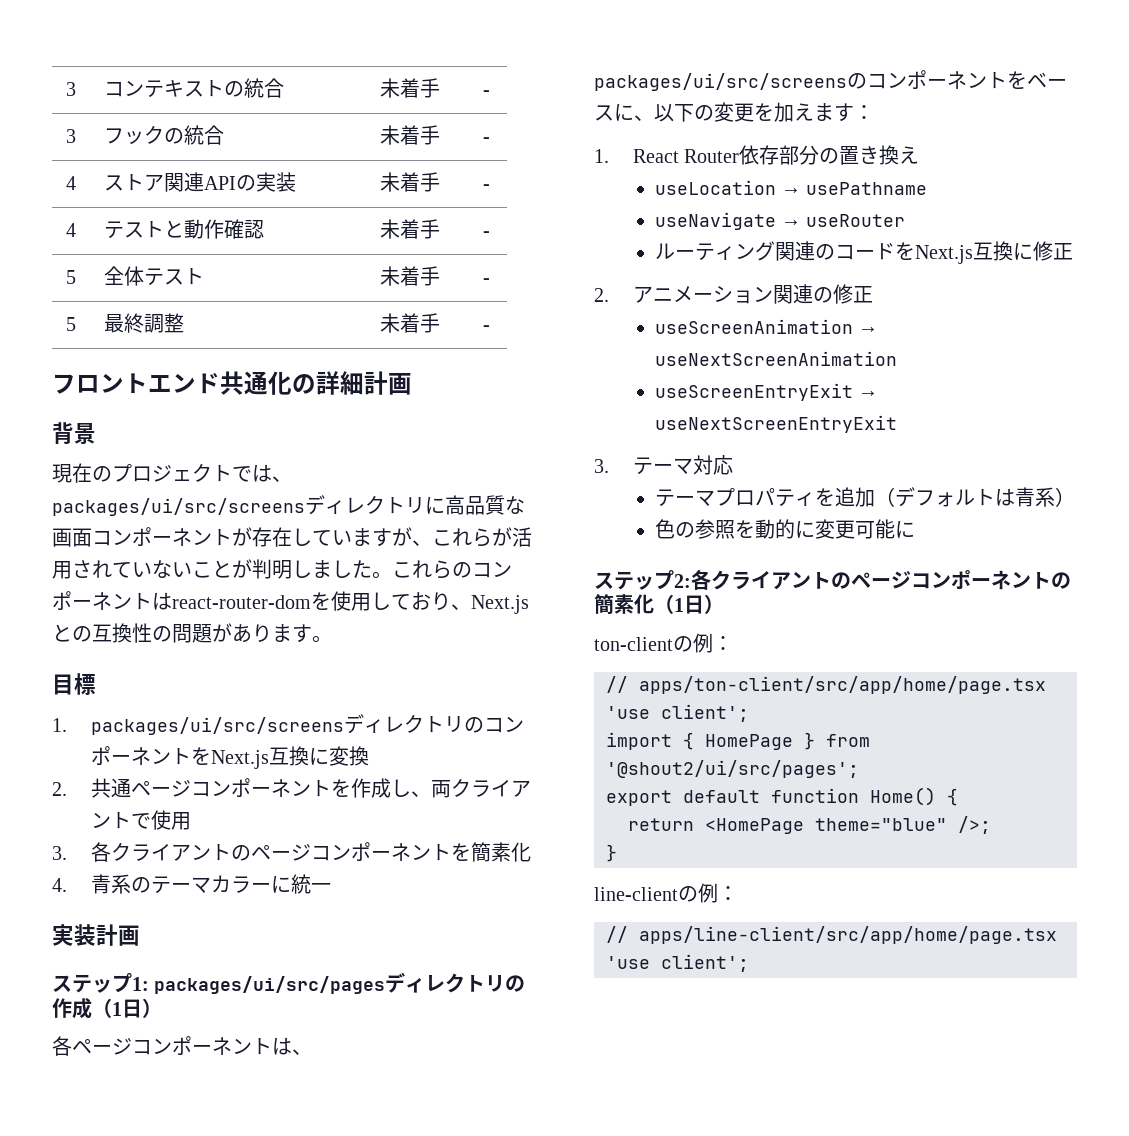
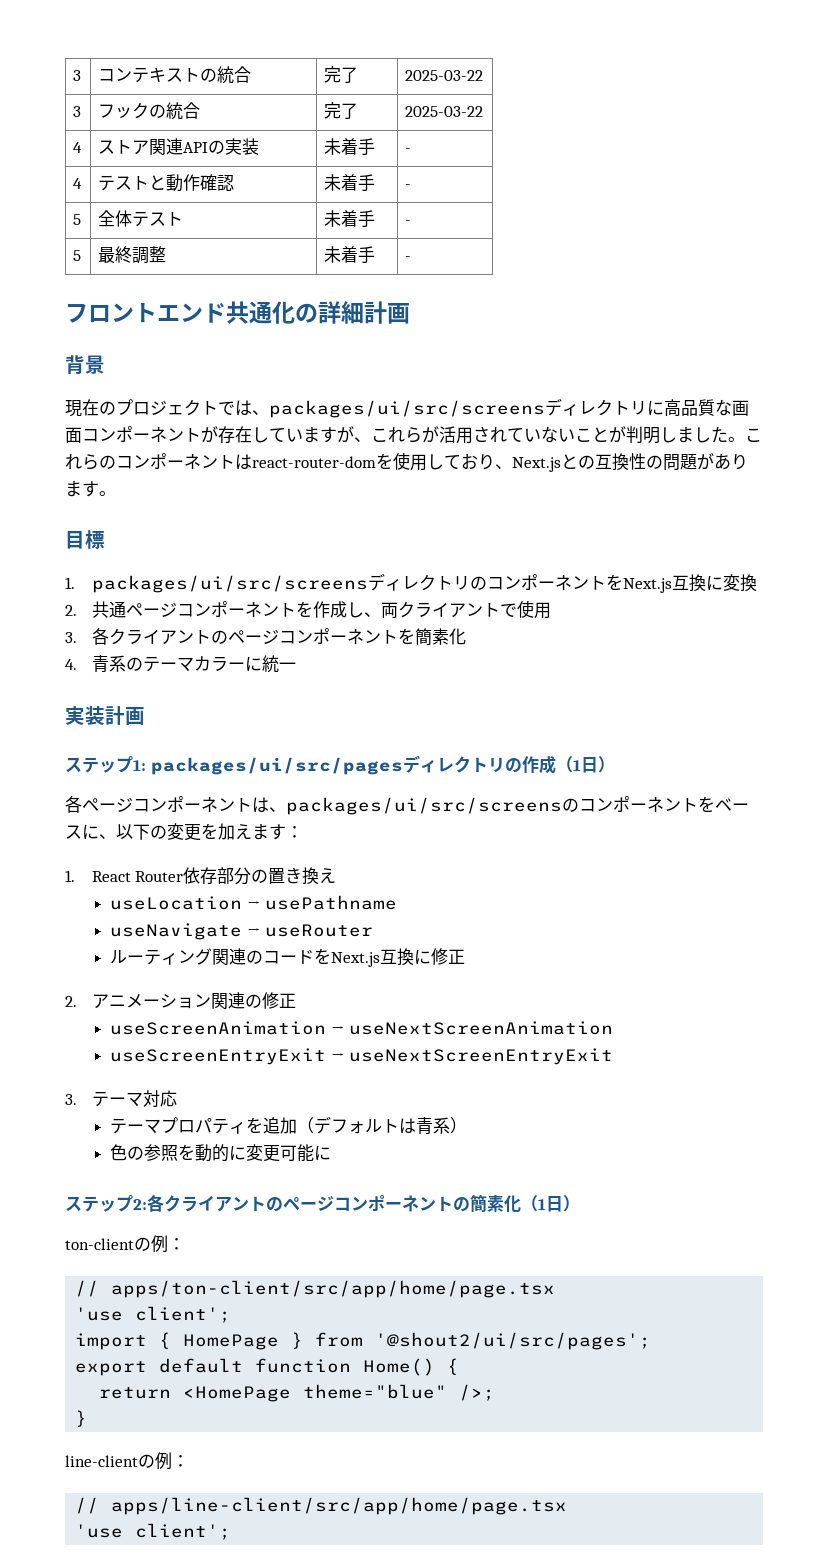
- 3 | コンテキストの統合 | 未着手 | -
+ 3 | コンテキストの統合 | 完了 | 2025-03-22
- 3 | フックの統合 | 未着手 | -
+ 3 | フックの統合 | 完了 | 2025-03-22

